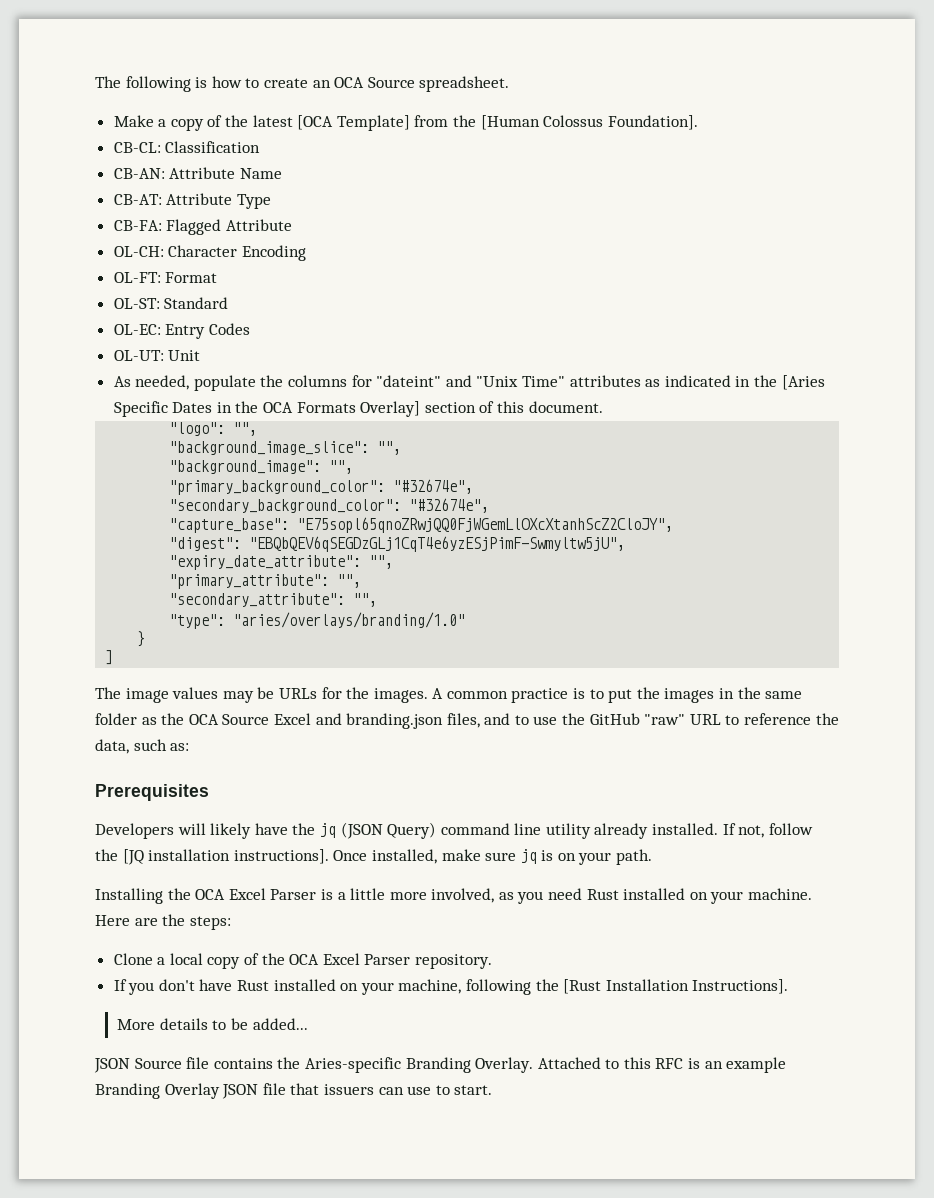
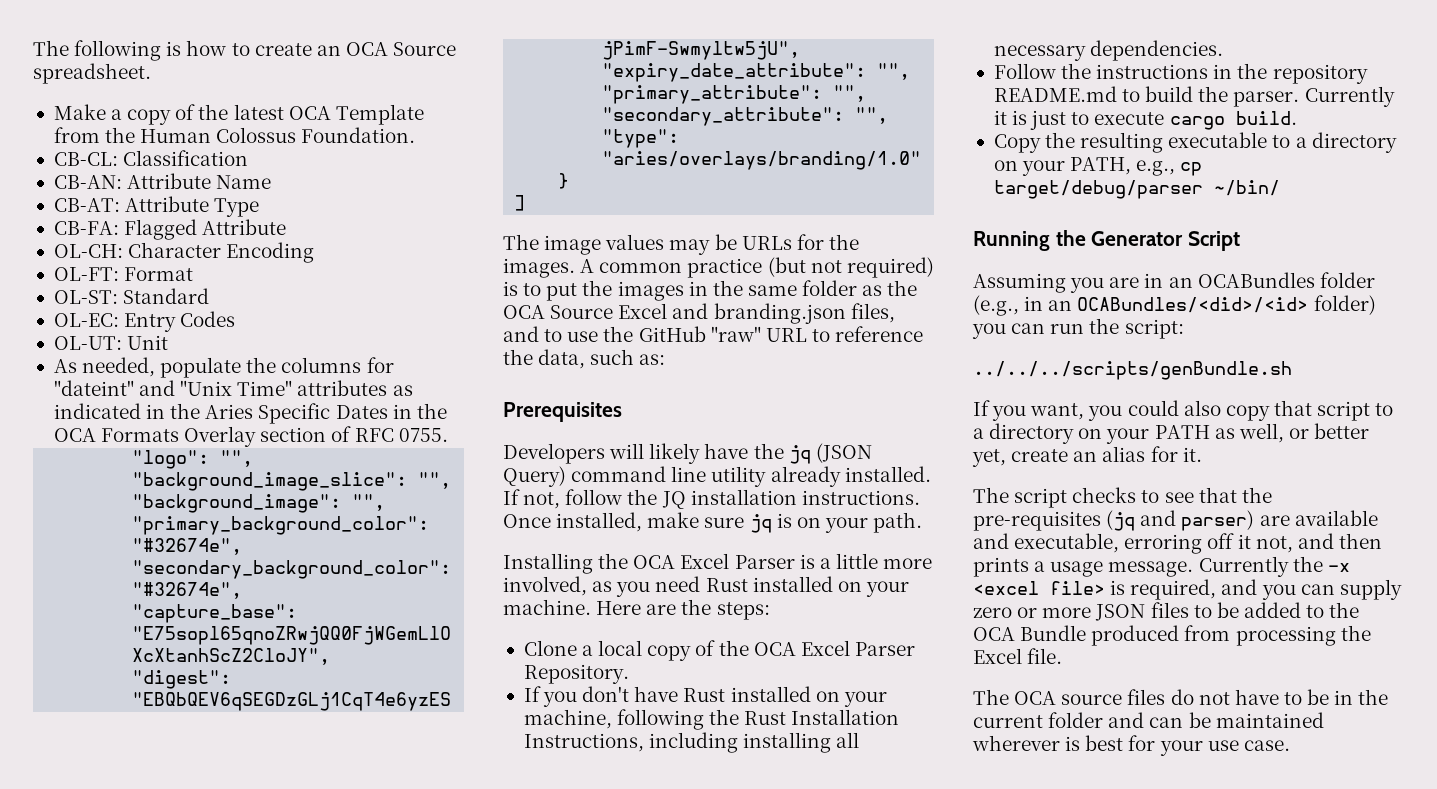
- Make a copy of the latest [OCA Template] from the [Human Colossus Foundation].
+ Make a copy of the latest OCA Template from the Human Colossus Foundation.
- As needed, populate the columns for "dateint" and "Unix Time" attributes as indicated in the [Aries Specific Dates in the OCA Formats Overlay] section of this document.
+ As needed, populate the columns for "dateint" and "Unix Time" attributes as indicated in the Aries Specific Dates in the OCA Formats Overlay section of RFC 0755.
- A common practice is to put the images in the same folder as the OCA Source Excel and branding.json files, and to use the GitHub "raw" URL to reference the data, such as:
+ A common practice (but not required) is to put the images in the same folder as the OCA Source Excel and branding.json files, and to use the GitHub "raw" URL to reference the data, such as:
- If not, follow the [JQ installation instructions].
+ If not, follow the JQ installation instructions.
- Clone a local copy of the OCA Excel Parser repository.
+ Clone a local copy of the OCA Excel Parser Repository.
- If you don't have Rust installed on your machine, following the [Rust Installation Instructions].
- More details to be added...
- JSON Source file contains the Aries-specific Branding Overlay. Attached to this RFC is an example Branding Overlay JSON file that issuers can use to start.
+ If you don't have Rust installed on your machine, following the Rust Installation Instructions, including installing all necessary dependencies.
+ Follow the instructions in the repository README.md to build the parser. Currently it is just to execute cargo build.
+ Copy the resulting executable to a directory on your PATH, e.g., cp target/debug/parser ~/bin/
+ Running the Generator Script
+ Assuming you are in an OCABundles folder (e.g., in an OCABundles/<did>/<id> folder) you can run the script:
+ ../../../scripts/genBundle.sh
+ If you want, you could also copy that script to a directory on your PATH as well, or better yet, create an alias for it.
+ The script checks to see that the pre-requisites (jq and parser) are available and executable, erroring off it not, and then prints a usage message. Currently the -x <excel file> is required, and you can supply zero or more JSON files to be added to the OCA Bundle produced from processing the Excel file.
+ The OCA source files do not have to be in the current folder and can be maintained wherever is best for your use case.

